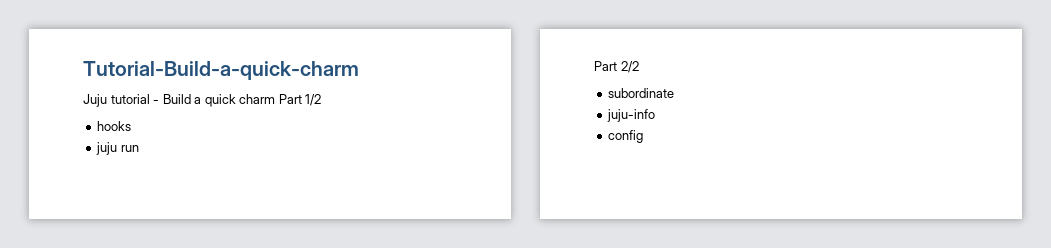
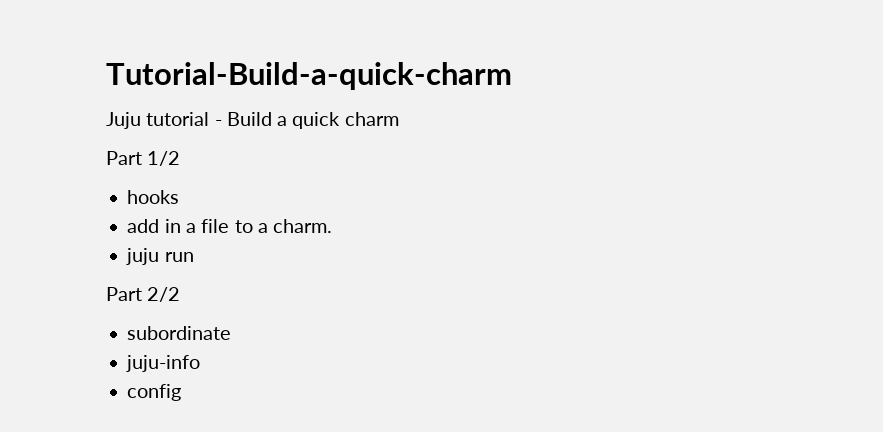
- Juju tutorial - Build a quick charm Part 1/2
+ Juju tutorial - Build a quick charm
+ Part 1/2
+ add in a file to a charm.

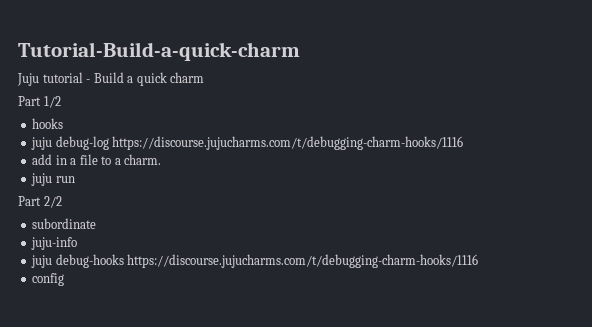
+ juju debug-log https://discourse.jujucharms.com/t/debugging-charm-hooks/1116
+ juju debug-hooks https://discourse.jujucharms.com/t/debugging-charm-hooks/1116

